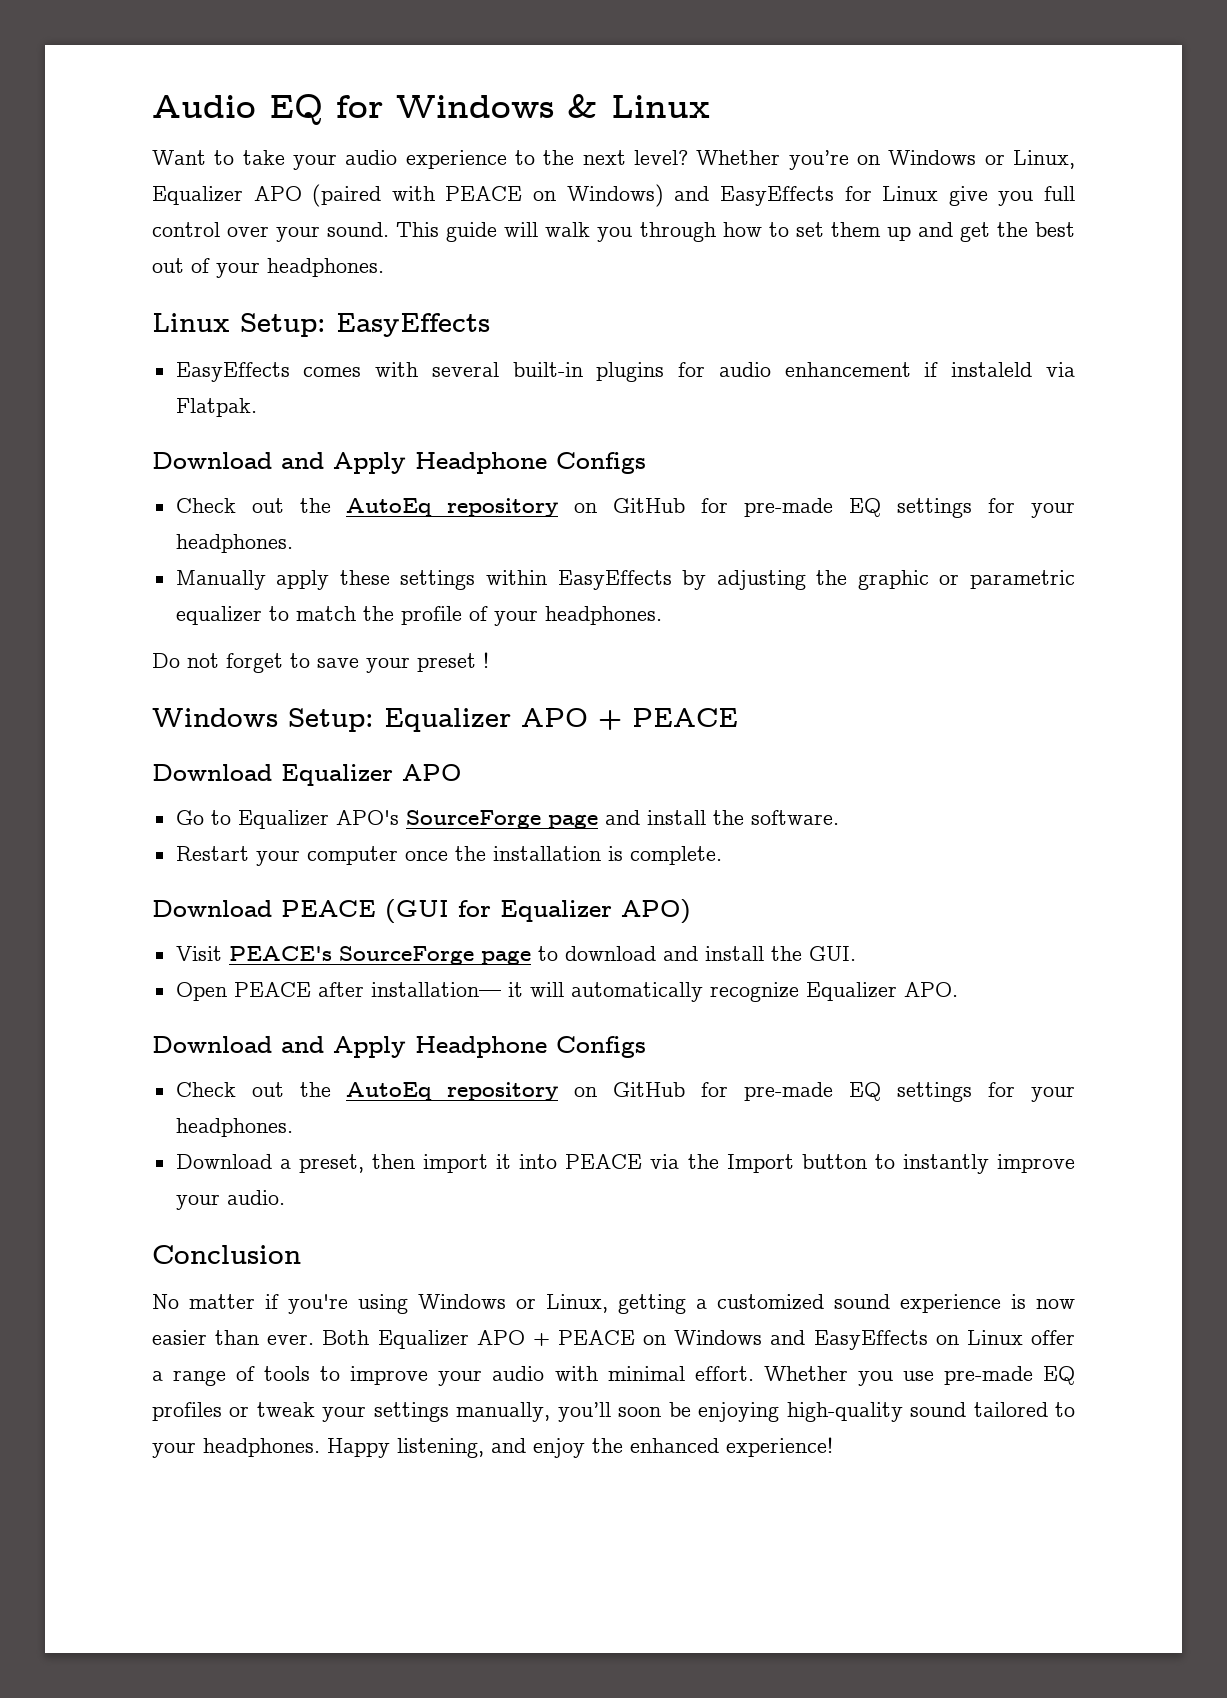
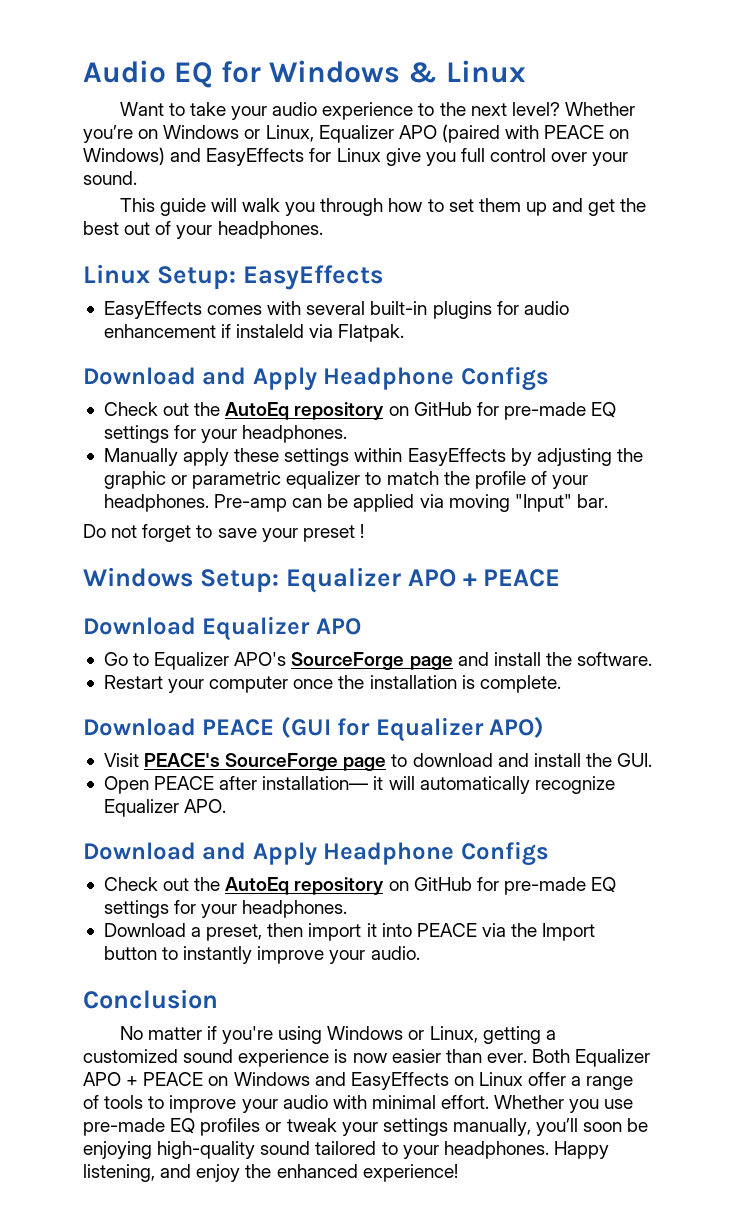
- Whether you’re on Windows or Linux, Equalizer APO (paired with PEACE on Windows) and EasyEffects for Linux give you full control over your sound. This guide will walk you through how to set them up and get the best out of your headphones.
+ Whether you’re on Windows or Linux, Equalizer APO (paired with PEACE on Windows) and EasyEffects for Linux give you full control over your sound.
+ This guide will walk you through how to set them up and get the best out of your headphones.
+ Pre-amp can be applied via moving "Input" bar.

